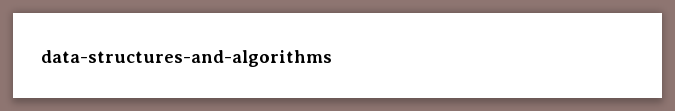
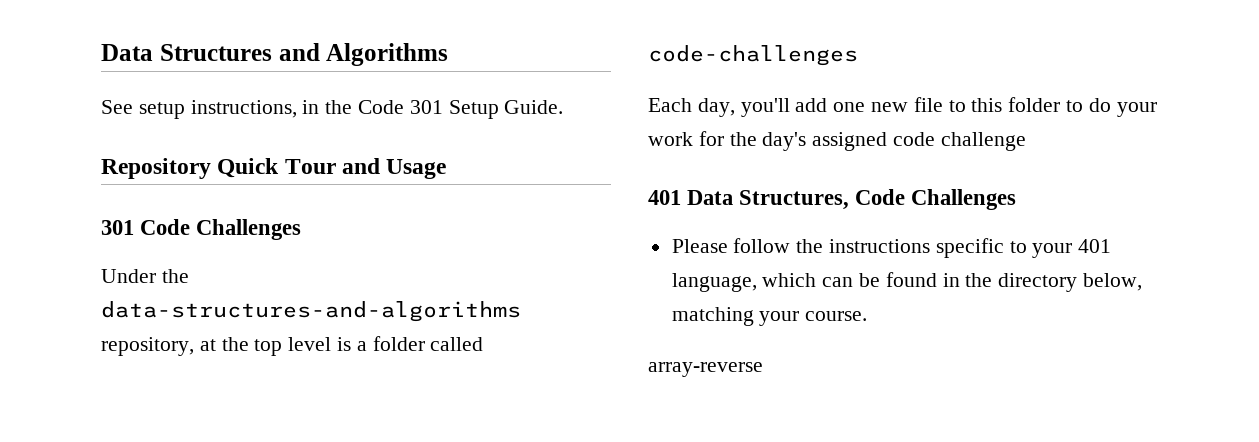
- data-structures-and-algorithms
+ Data Structures and Algorithms
+ See setup instructions, in the Code 301 Setup Guide.
+ Repository Quick Tour and Usage
+ 301 Code Challenges
+ Under the data-structures-and-algorithms repository, at the top level is a folder called code-challenges
+ Each day, you'll add one new file to this folder to do your work for the day's assigned code challenge
+ 401 Data Structures, Code Challenges
+ Please follow the instructions specific to your 401 language, which can be found in the directory below, matching your course.
+ array-reverse

